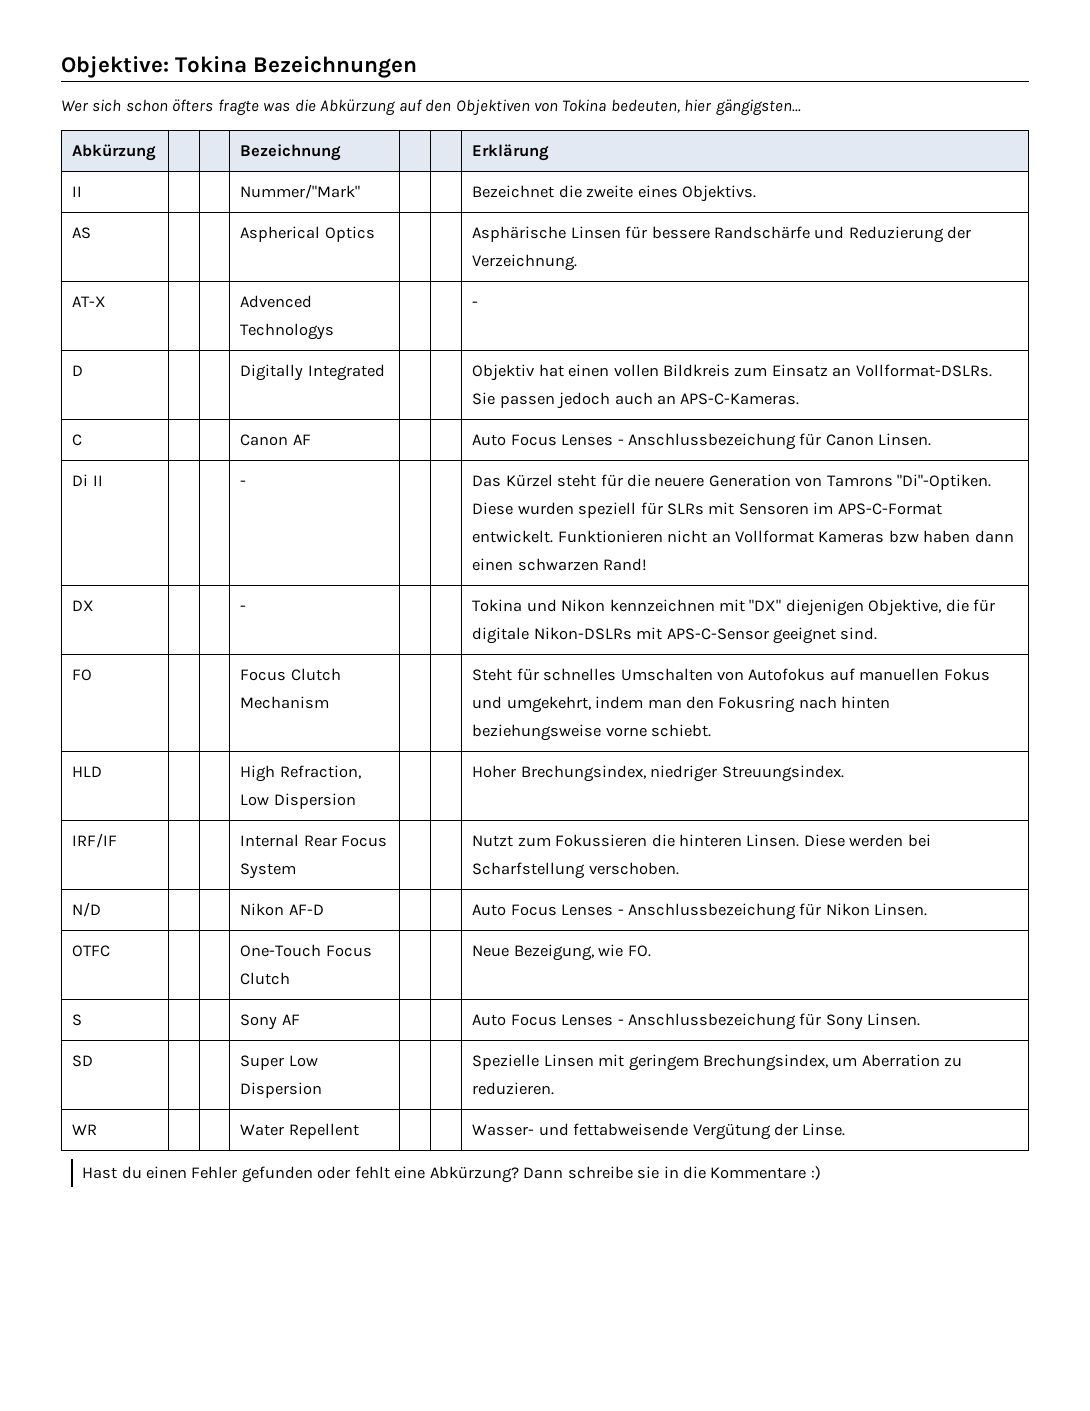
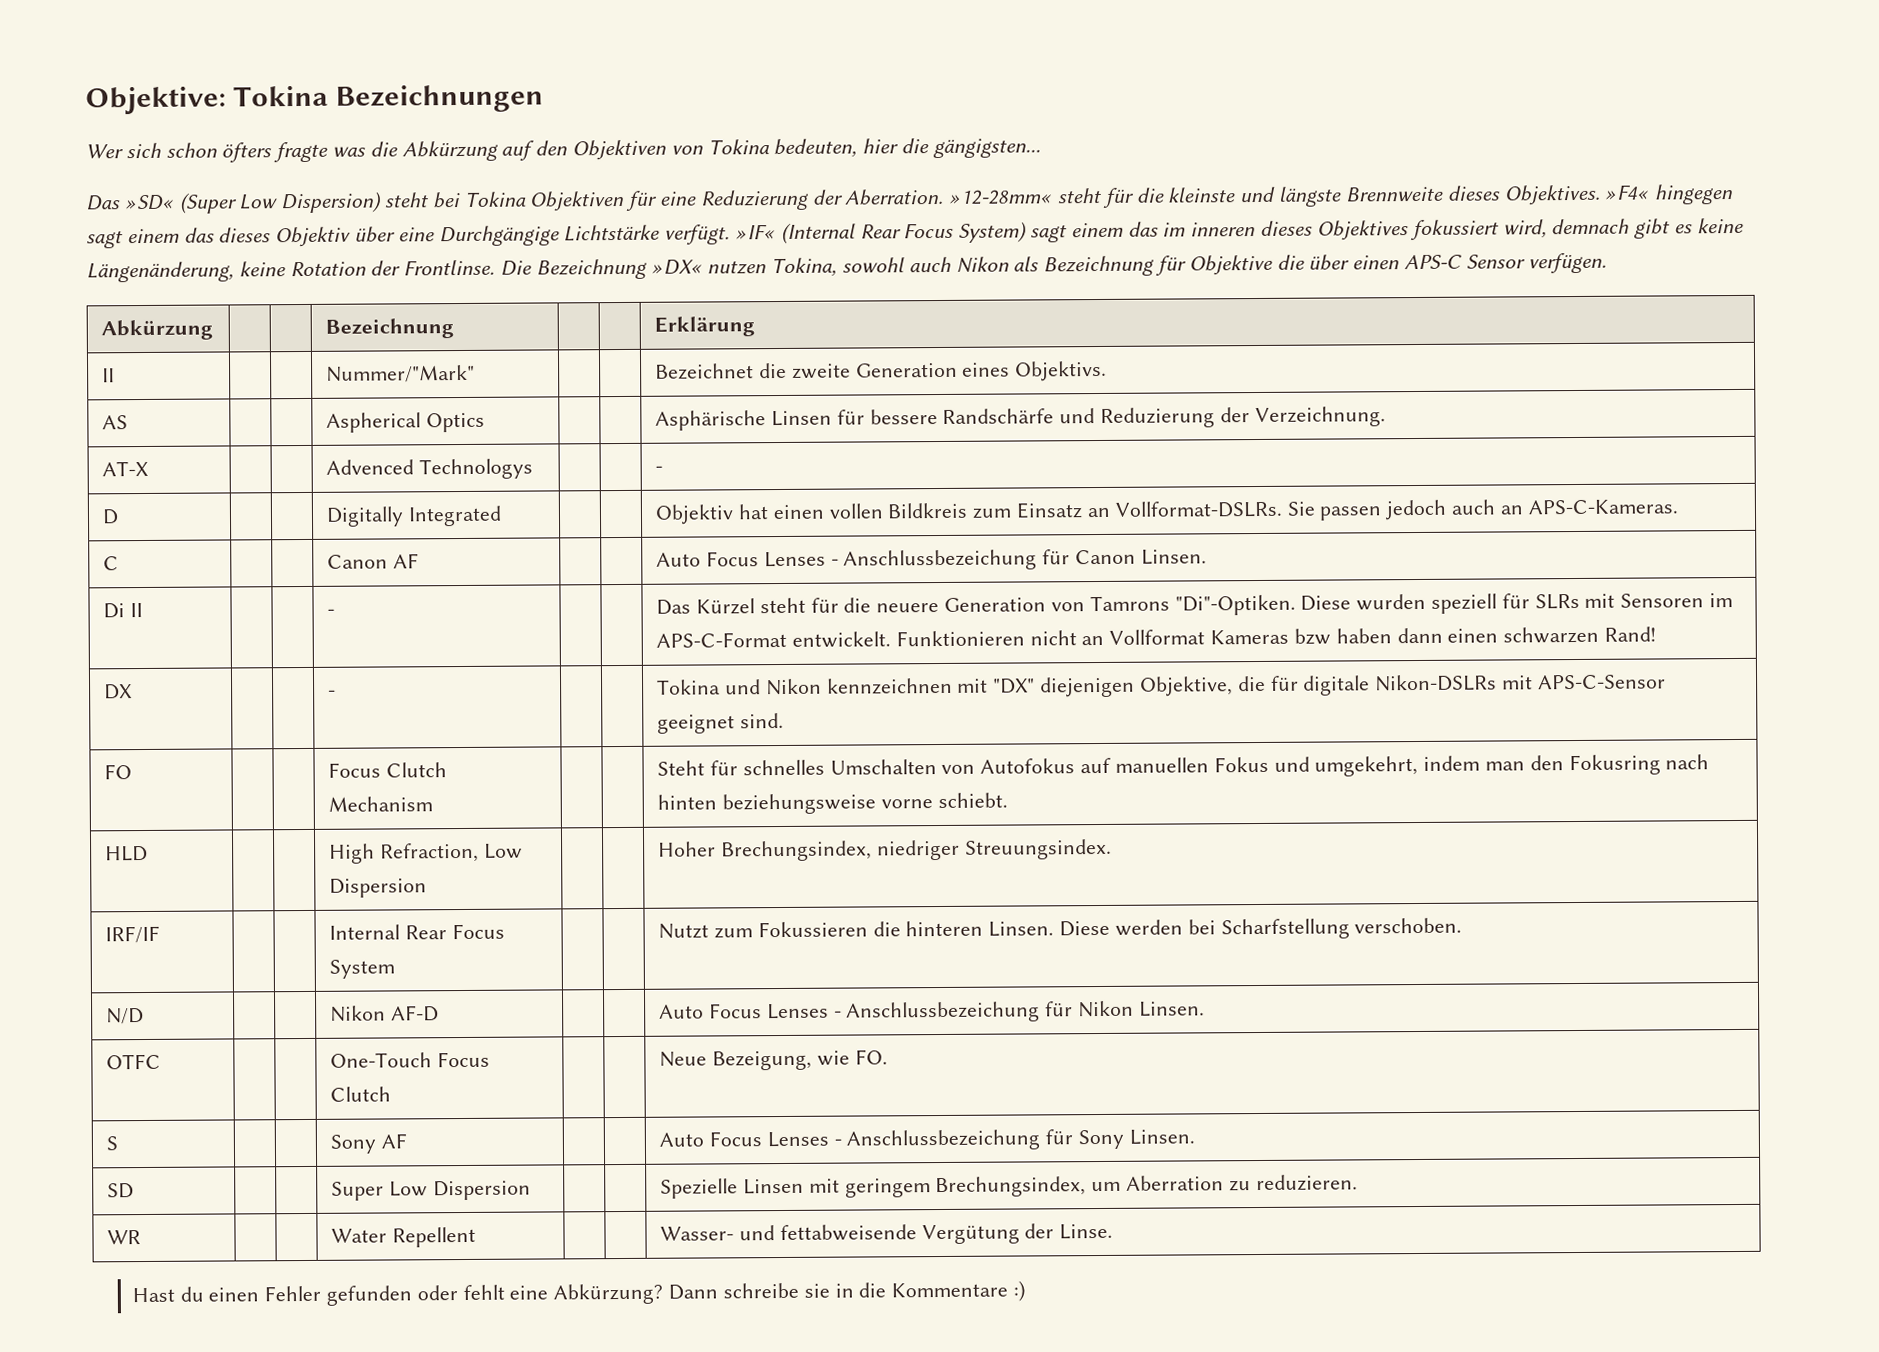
- Wer sich schon öfters fragte was die Abkürzung auf den Objektiven von Tokina bedeuten, hier gängigsten...
+ Wer sich schon öfters fragte was die Abkürzung auf den Objektiven von Tokina bedeuten, hier die gängigsten...
+ Das »SD« (Super Low Dispersion) steht bei Tokina Objektiven für eine Reduzierung der Aberration. »12-28mm« steht für die kleinste und längste Brennweite dieses Objektives. »F4« hingegen sagt einem das dieses Objektiv über eine Durchgängige Lichtstärke verfügt. »IF« (Internal Rear Focus System) sagt einem das im inneren dieses Objektives fokussiert wird, demnach gibt es keine Längenänderung, keine Rotation der Frontlinse. Die Bezeichnung »DX« nutzen Tokina, sowohl auch Nikon als Bezeichnung für Objektive die über einen APS-C Sensor verfügen.
- II | | | Nummer/"Mark" | | | Bezeichnet die zweite eines Objektivs.
+ II | | | Nummer/"Mark" | | | Bezeichnet die zweite Generation eines Objektivs.

